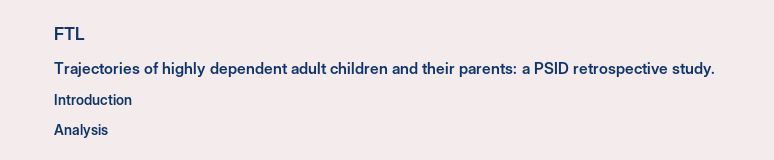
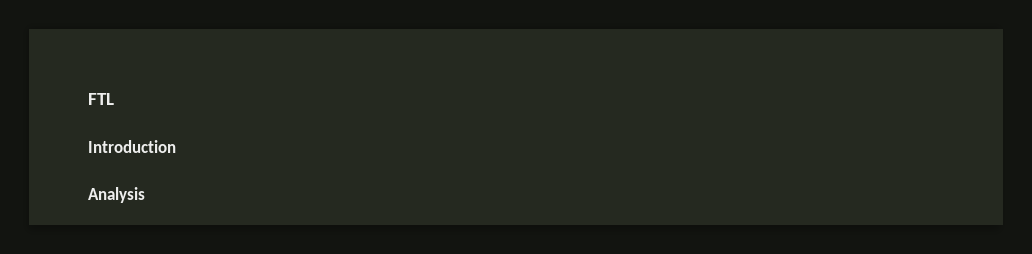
- Trajectories of highly dependent adult children and their parents: a PSID retrospective study.

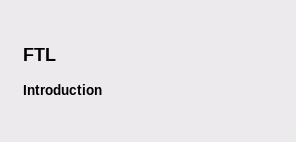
- Analysis

